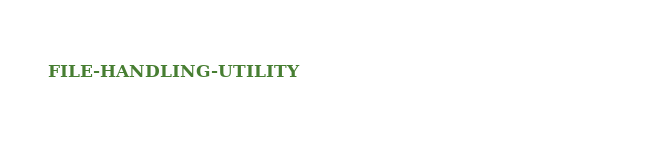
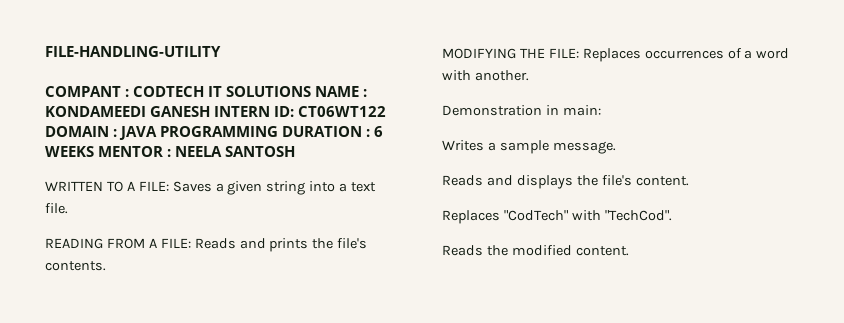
+ COMPANT : CODTECH IT SOLUTIONS NAME : KONDAMEEDI GANESH INTERN ID: CT06WT122 DOMAIN : JAVA PROGRAMMING DURATION : 6 WEEKS MENTOR : NEELA SANTOSH
+ WRITTEN TO A FILE: Saves a given string into a text file.
+ READING FROM A FILE: Reads and prints the file's contents.
+ MODIFYING THE FILE: Replaces occurrences of a word with another.
+ Demonstration in main:
+ Writes a sample message.
+ Reads and displays the file's content.
+ Replaces "CodTech" with "TechCod".
+ Reads the modified content.

